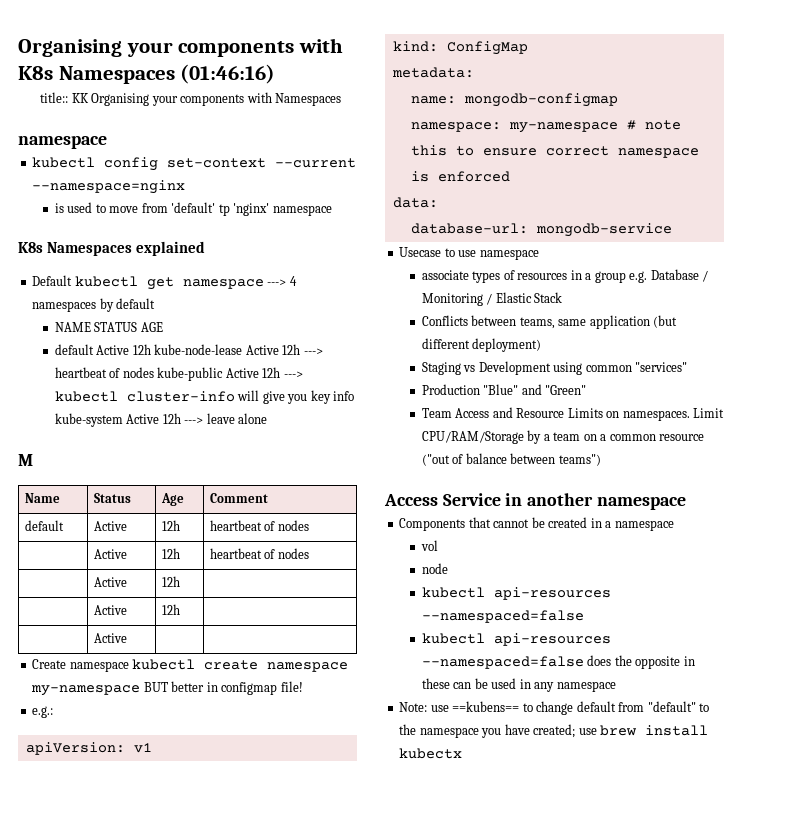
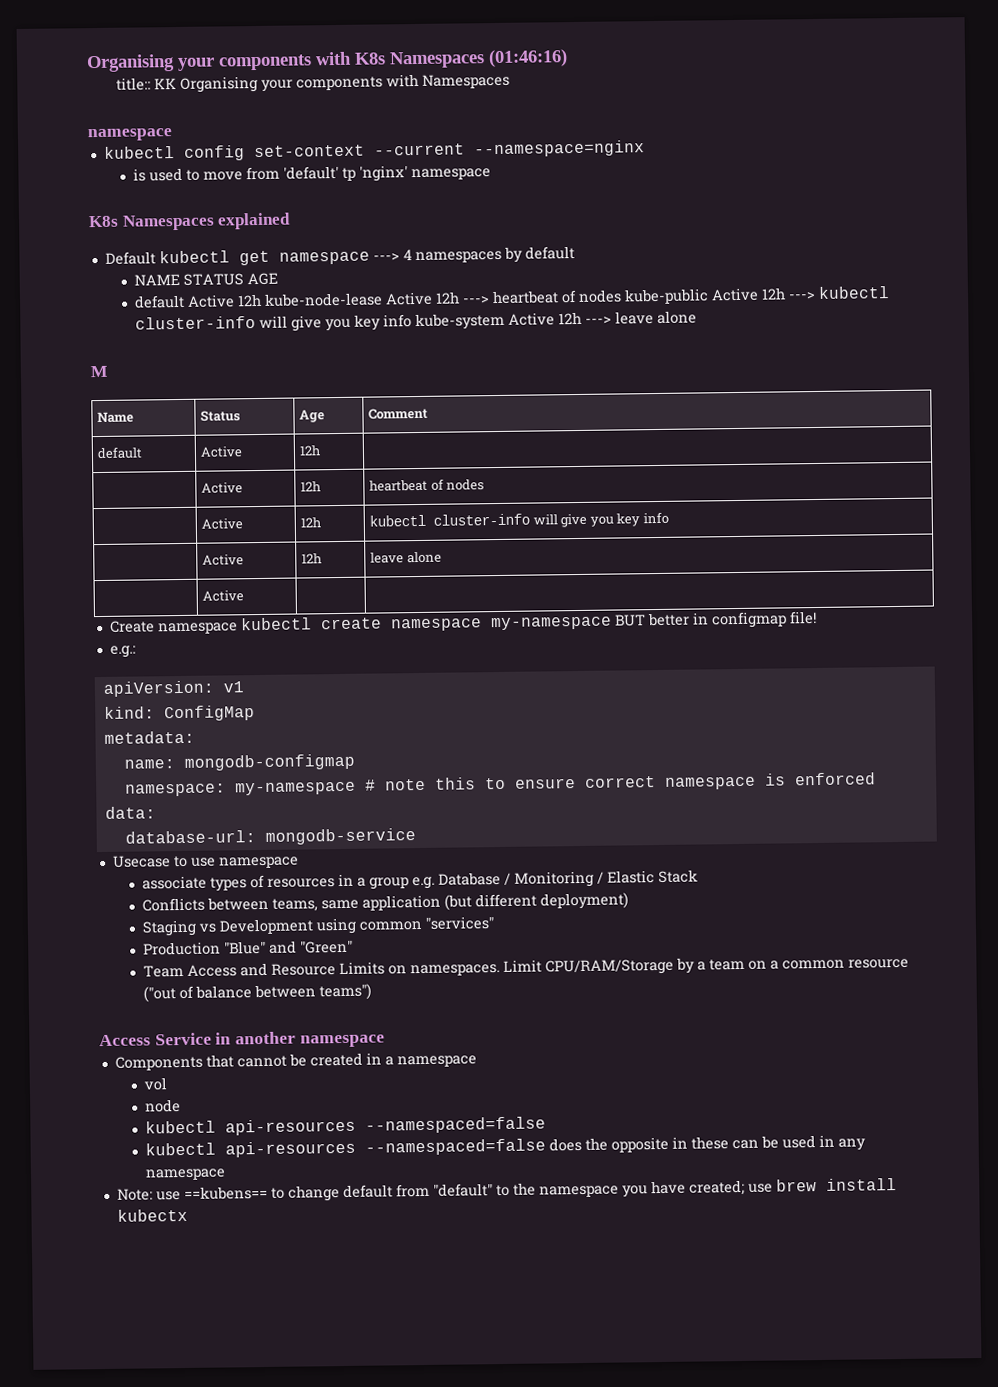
- default | Active | 12h | heartbeat of nodes
+ default | Active | 12h |
  | Active | 12h | heartbeat of nodes
- | Active | 12h |
- | Active | 12h |
+ | Active | 12h | kubectl cluster-info will give you key info
+ | Active | 12h | leave alone

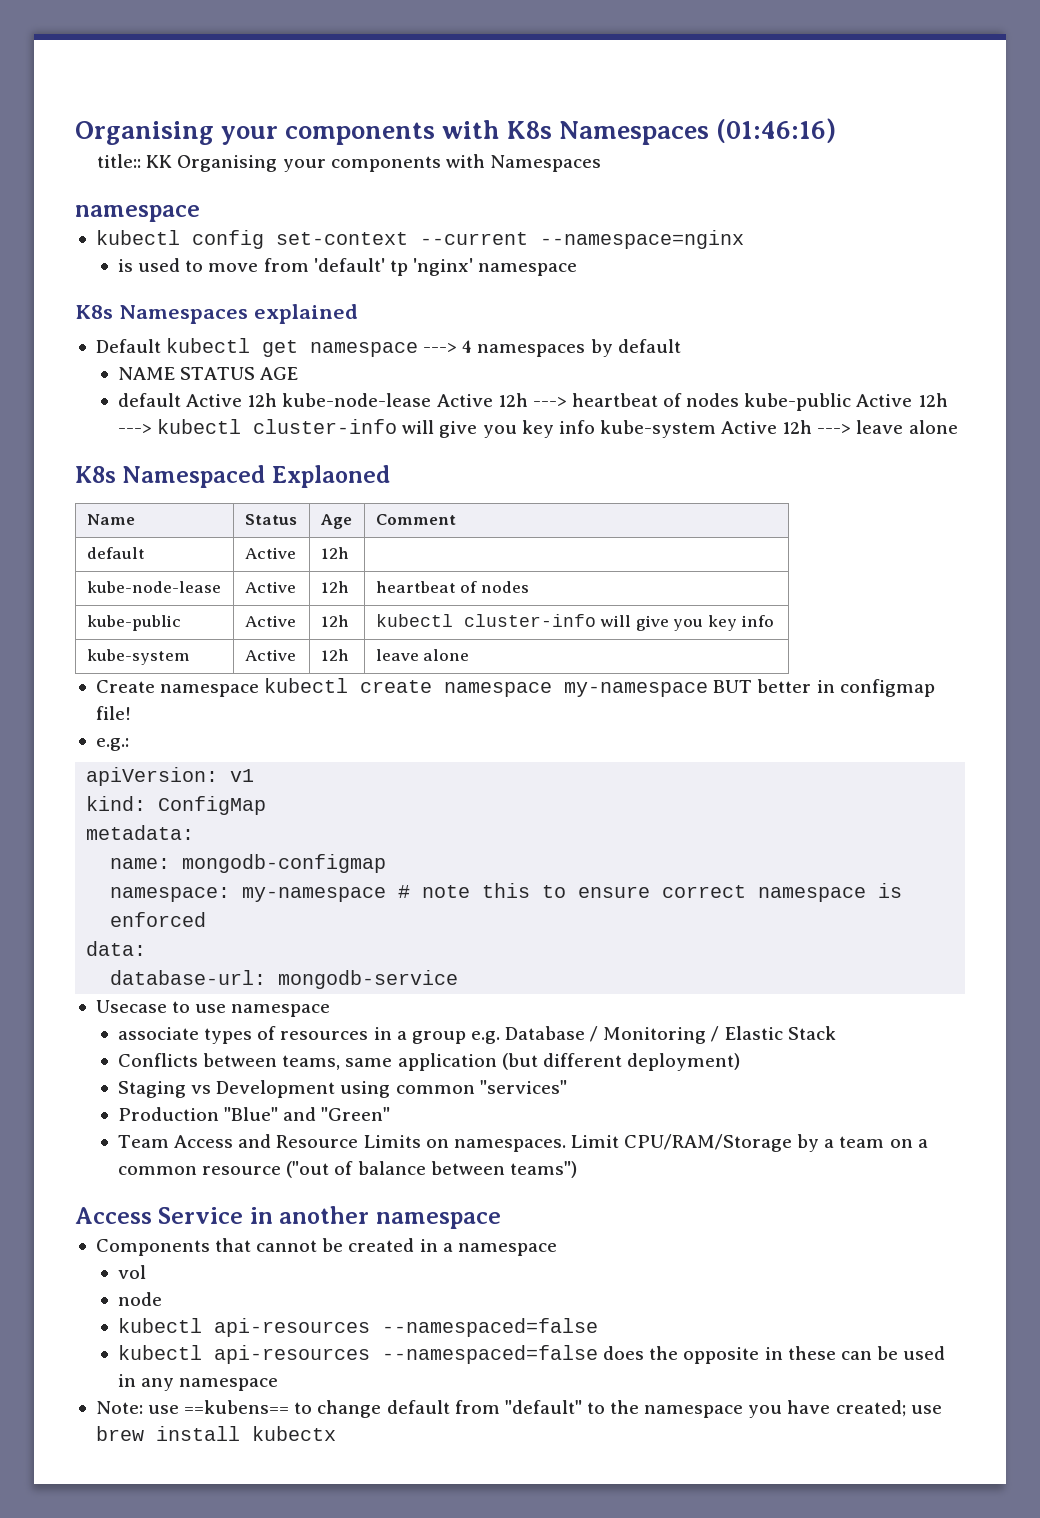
- M
+ K8s Namespaced Explaoned
- | Active | 12h | heartbeat of nodes
+ kube-node-lease | Active | 12h | heartbeat of nodes
- | Active | 12h | kubectl cluster-info will give you key info
+ kube-public | Active | 12h | kubectl cluster-info will give you key info
- | Active | 12h | leave alone
+ kube-system | Active | 12h | leave alone
- | Active | |

